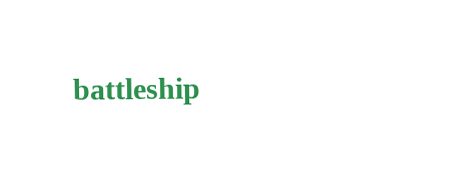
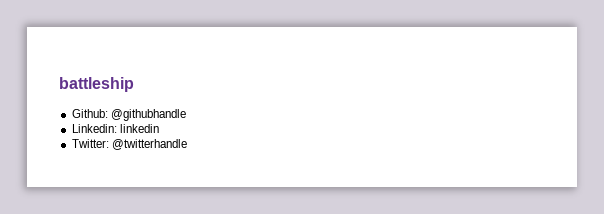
+ Github: @githubhandle
+ Linkedin: linkedin
+ Twitter: @twitterhandle

